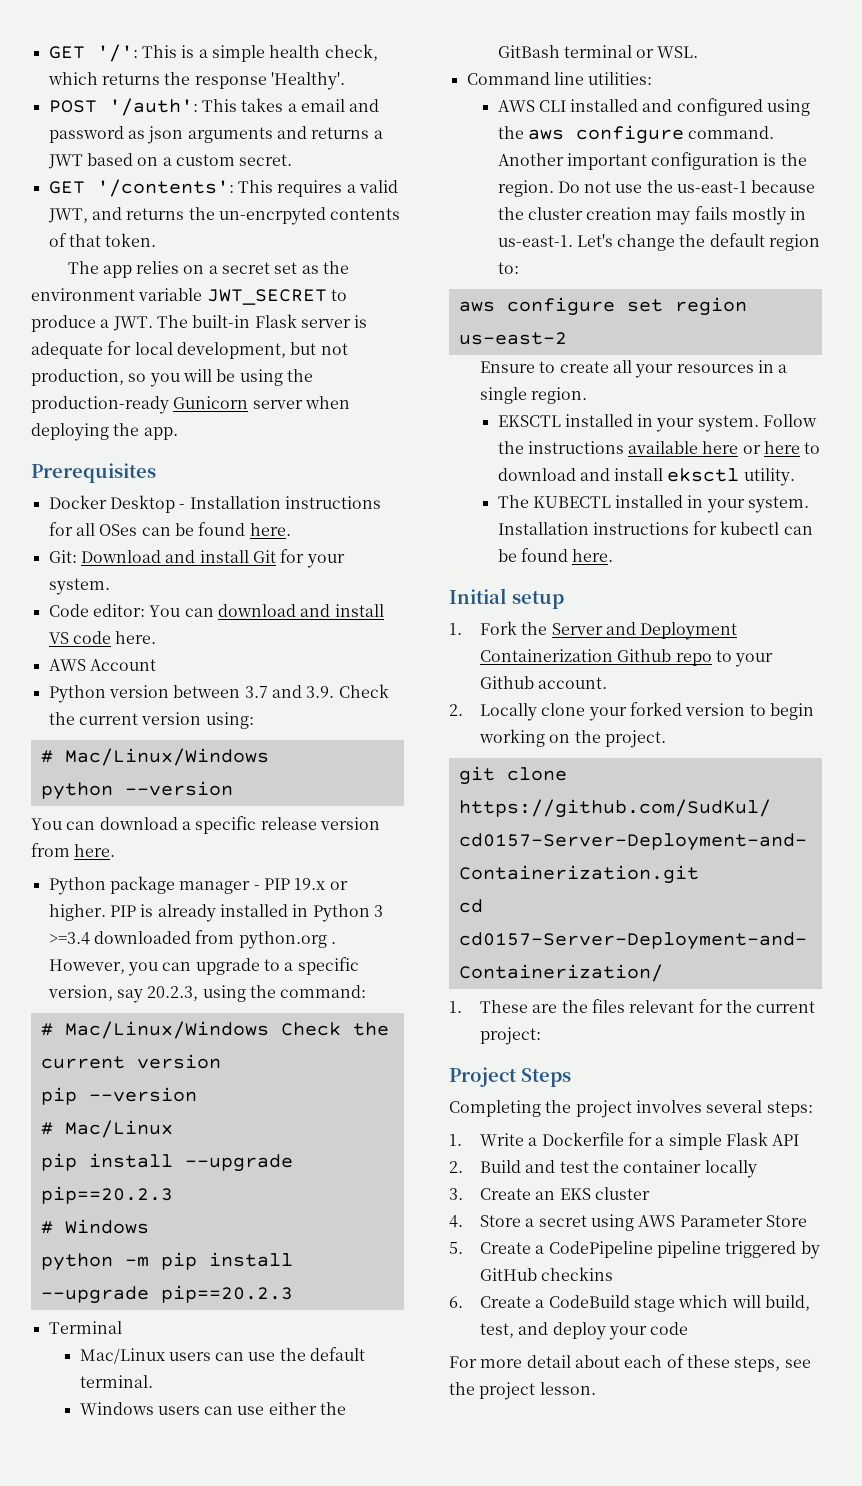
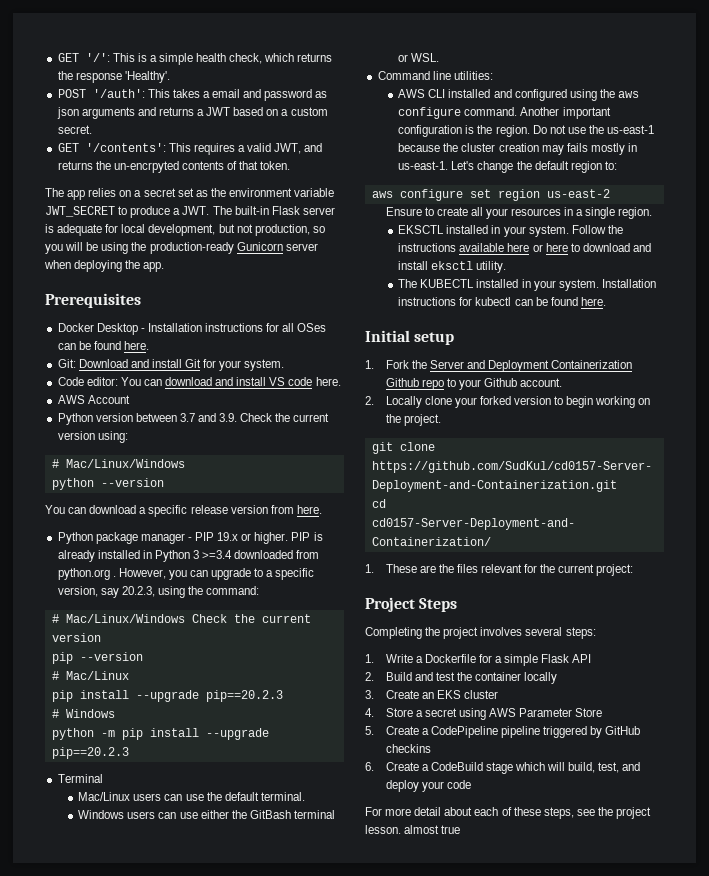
- For more detail about each of these steps, see the project lesson.
+ For more detail about each of these steps, see the project lesson. almost true

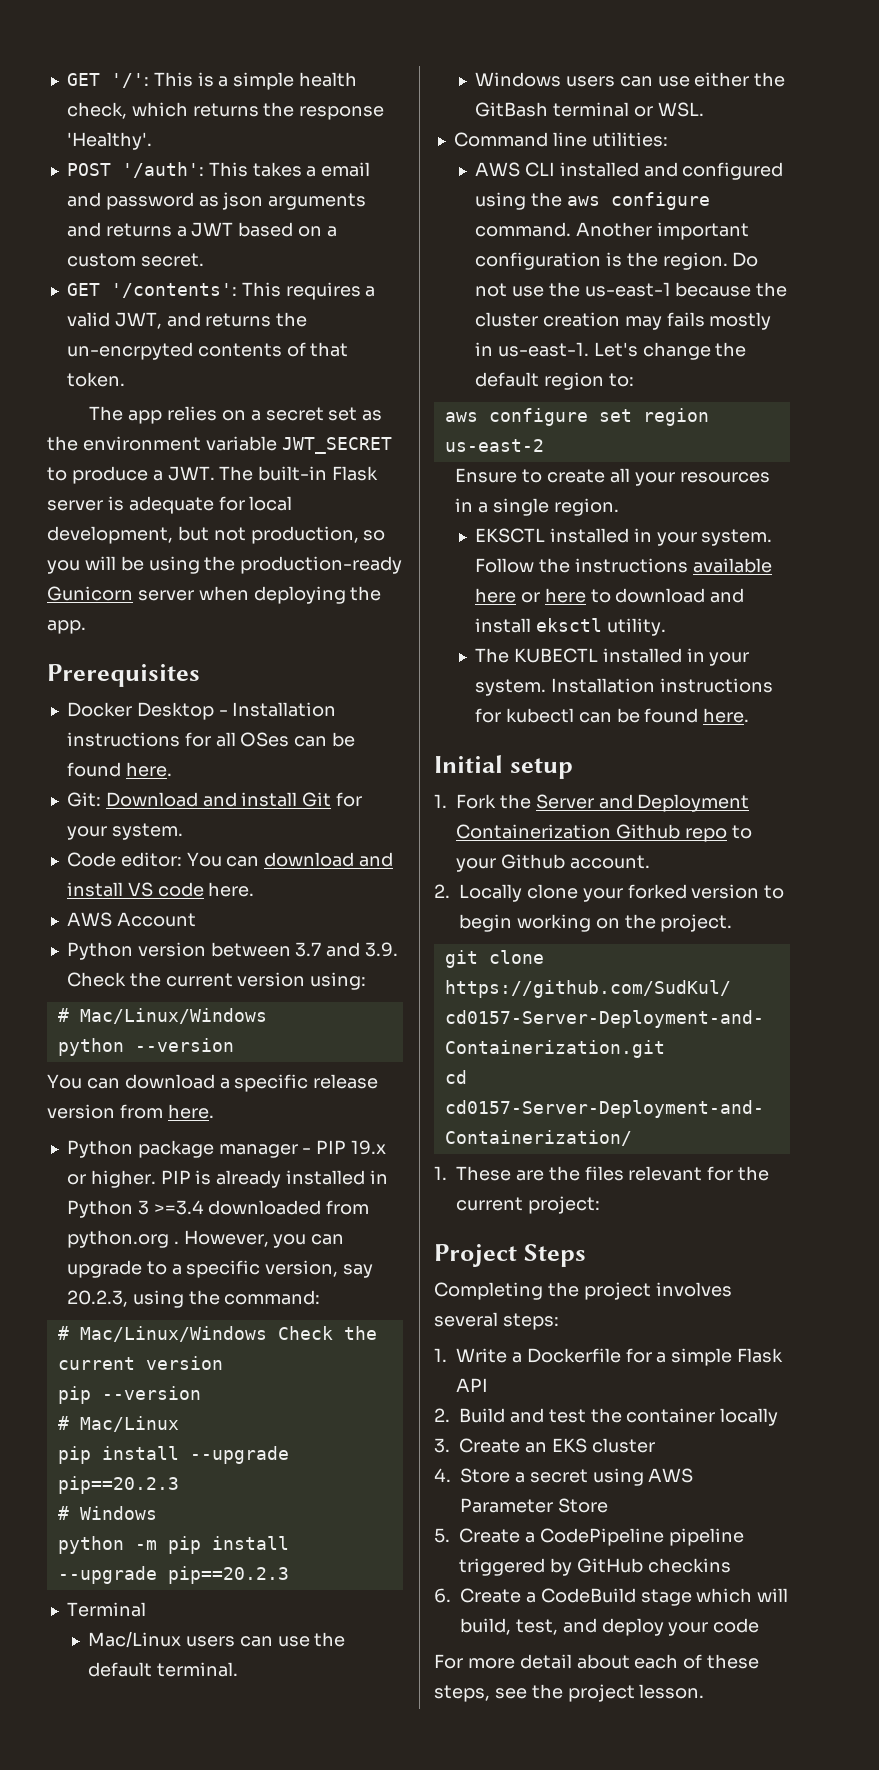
- For more detail about each of these steps, see the project lesson. almost true
+ For more detail about each of these steps, see the project lesson.

